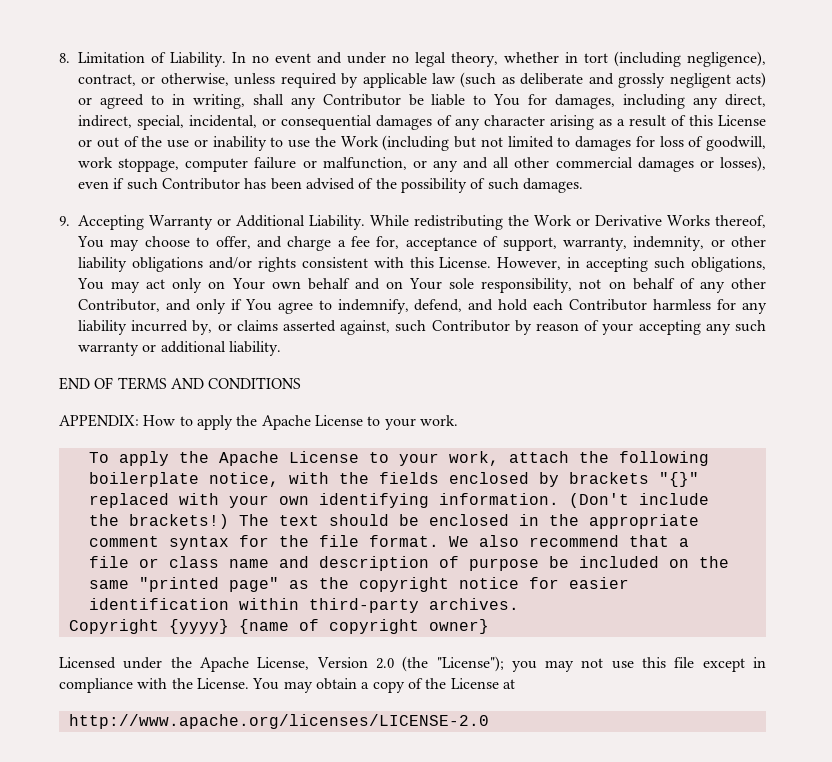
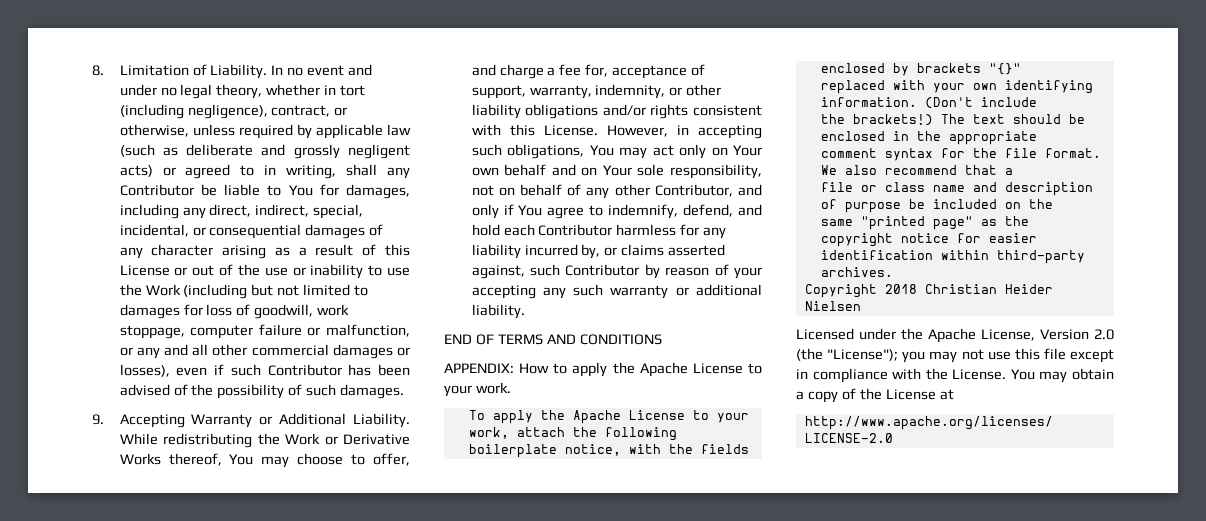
- Copyright {yyyy} {name of copyright owner}
+ Copyright 2018 Christian Heider Nielsen

